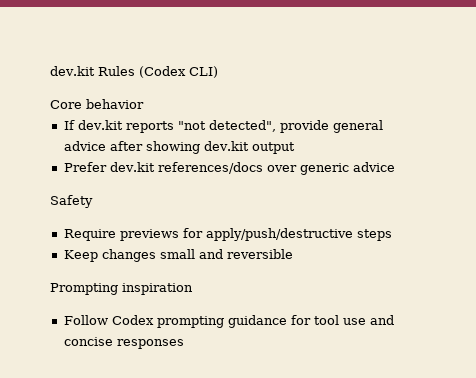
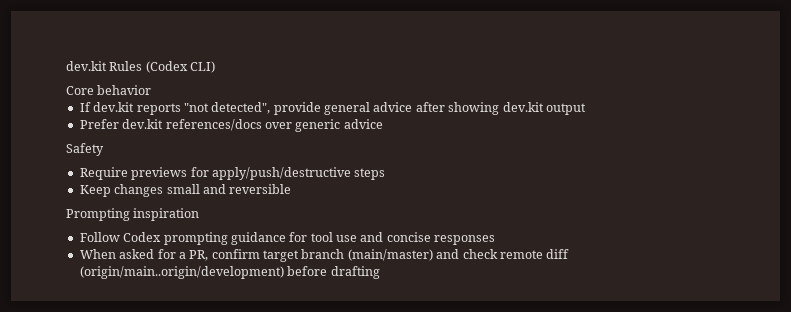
+ When asked for a PR, confirm target branch (main/master) and check remote diff (origin/main..origin/development) before drafting

